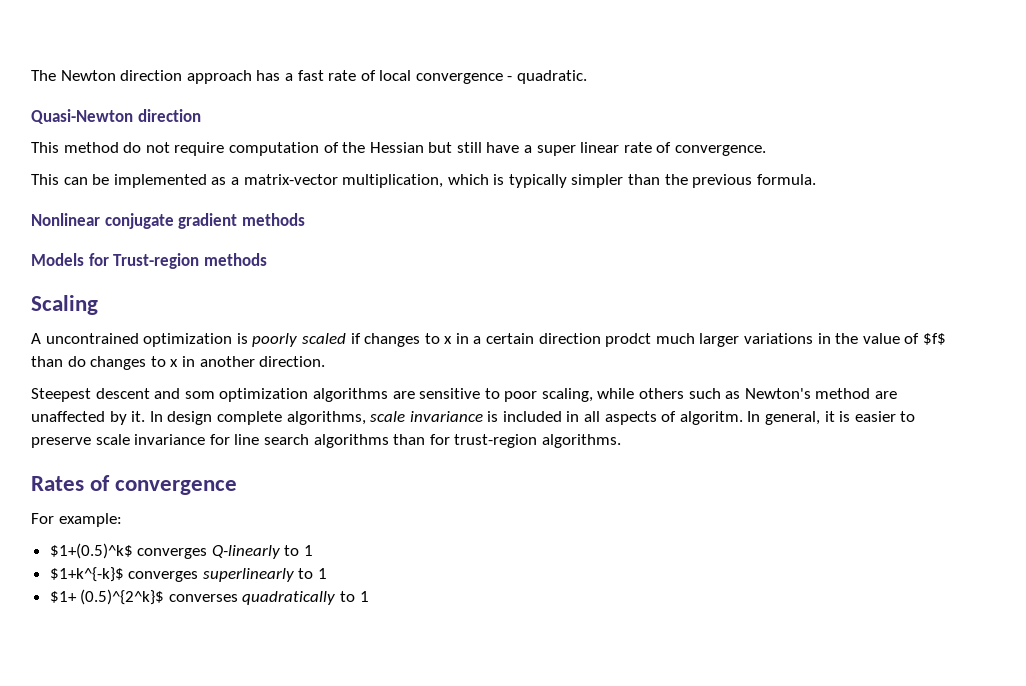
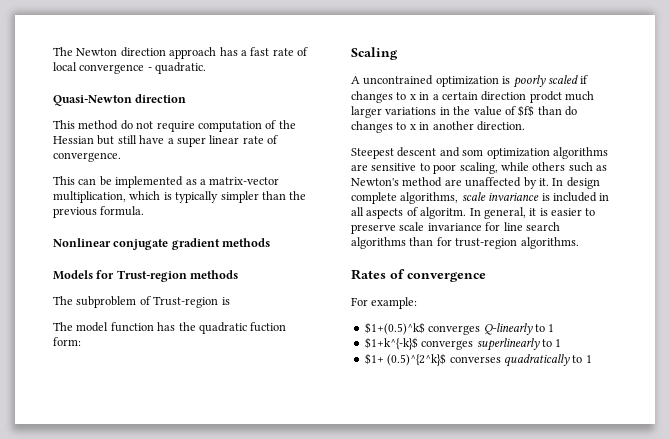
+ The subproblem of Trust-region is
+ The model function has the quadratic fuction form:

